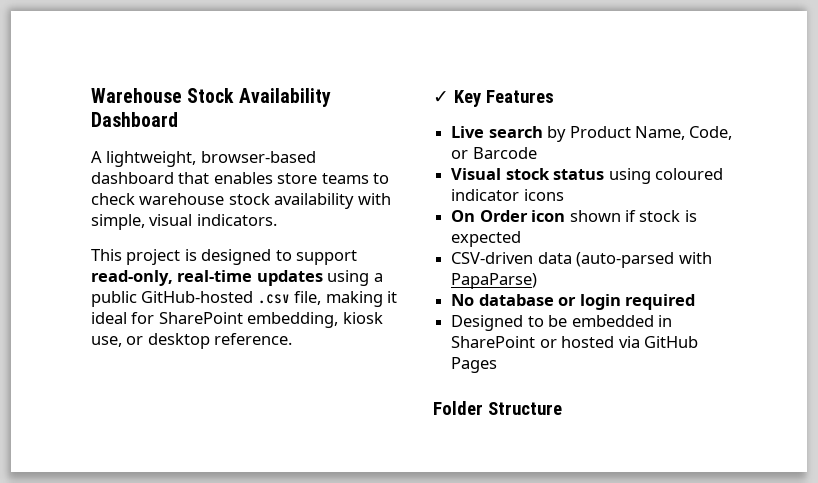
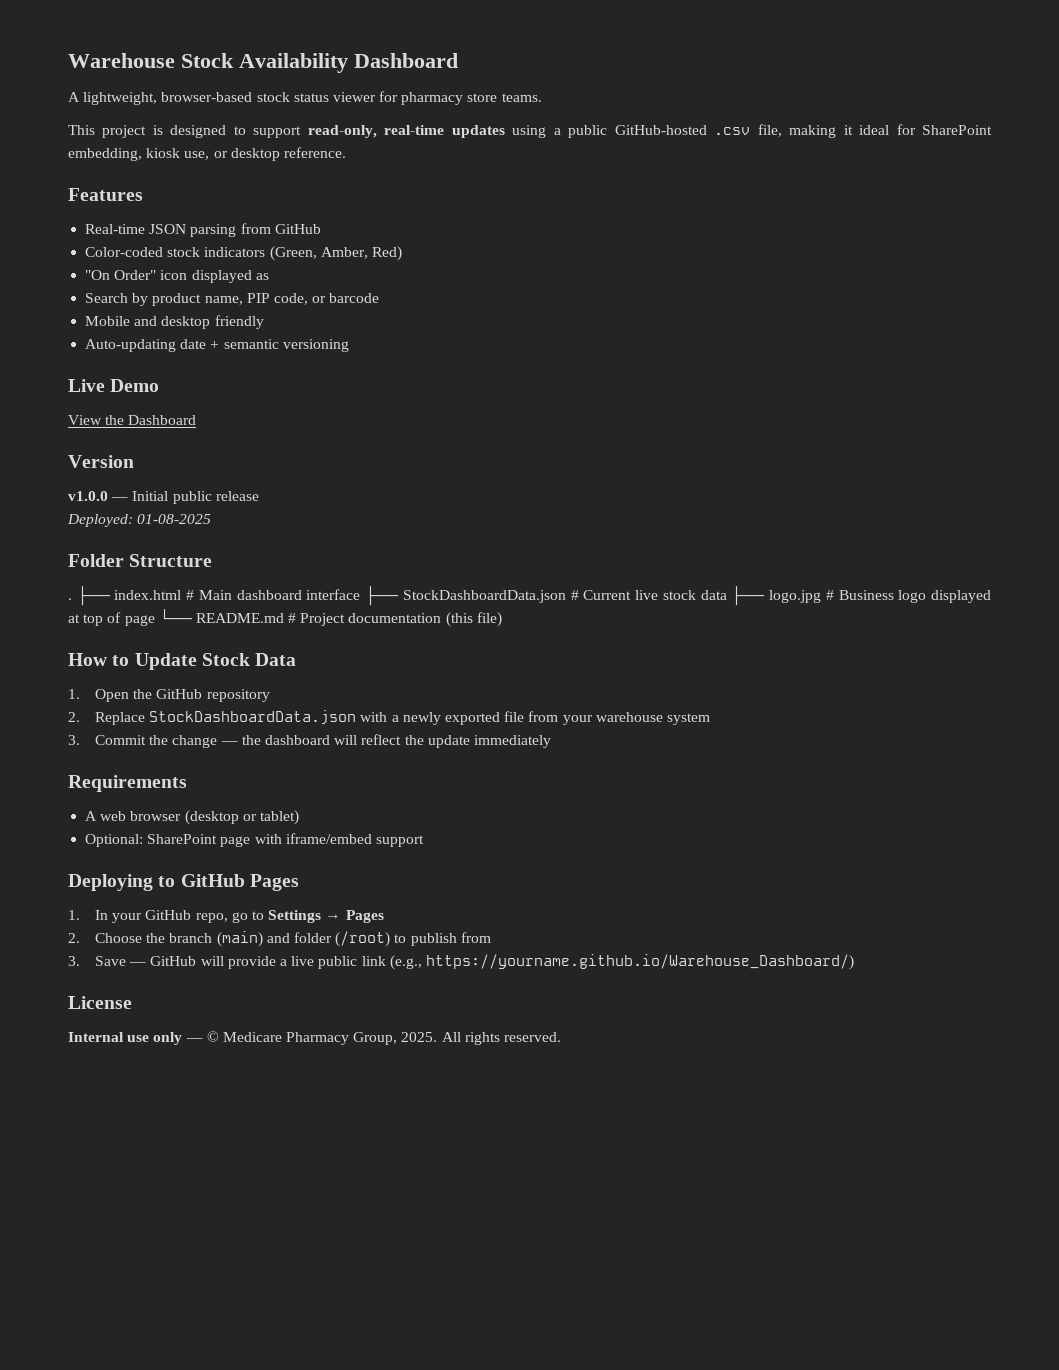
- A lightweight, browser-based dashboard that enables store teams to check warehouse stock availability with simple, visual indicators.
+ A lightweight, browser-based stock status viewer for pharmacy store teams.
- ✓ Key Features
+ Features
- Live search by Product Name, Code, or Barcode
- Visual stock status using coloured indicator icons
- On Order icon shown if stock is expected
- CSV-driven data (auto-parsed with PapaParse)
- No database or login required
- Designed to be embedded in SharePoint or hosted via GitHub Pages
+ Real-time JSON parsing from GitHub
+ Color-coded stock indicators (Green, Amber, Red)
+ "On Order" icon displayed as
+ Search by product name, PIP code, or barcode
+ Mobile and desktop friendly
+ Auto-updating date + semantic versioning
+ Live Demo
+ View the Dashboard
+ Version
+ v1.0.0 — Initial public release
+ Deployed: 01-08-2025
  Folder Structure
+ . ├── index.html # Main dashboard interface ├── StockDashboardData.json # Current live stock data ├── logo.jpg # Business logo displayed at top of page └── README.md # Project documentation (this file)
+ How to Update Stock Data
+ 1. Open the GitHub repository
+ 2. Replace StockDashboardData.json with a newly exported file from your warehouse system
+ 3. Commit the change — the dashboard will reflect the update immediately
+ Requirements
+ A web browser (desktop or tablet)
+ Optional: SharePoint page with iframe/embed support
+ Deploying to GitHub Pages
+ 1. In your GitHub repo, go to Settings → Pages
+ 2. Choose the branch (main) and folder (/root) to publish from
+ 3. Save — GitHub will provide a live public link (e.g., https://yourname.github.io/Warehouse_Dashboard/)
+ License
+ Internal use only — © Medicare Pharmacy Group, 2025. All rights reserved.

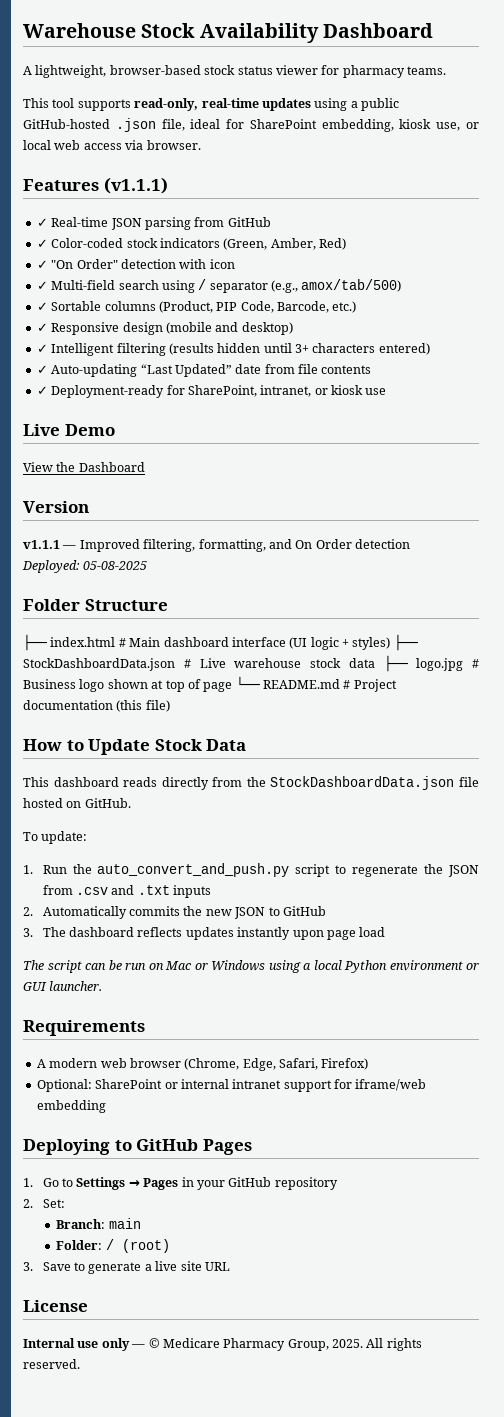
- A lightweight, browser-based stock status viewer for pharmacy store teams.
+ A lightweight, browser-based stock status viewer for pharmacy teams.
- This project is designed to support read-only, real-time updates using a public GitHub-hosted .csv file, making it ideal for SharePoint embedding, kiosk use, or desktop reference.
+ This tool supports read-only, real-time updates using a public GitHub-hosted .json file, ideal for SharePoint embedding, kiosk use, or local web access via browser.
- Features
- Real-time JSON parsing from GitHub
+ Features (v1.1.1)
+ ✓ Real-time JSON parsing from GitHub
- Color-coded stock indicators (Green, Amber, Red)
+ ✓ Color-coded stock indicators (Green, Amber, Red)
- "On Order" icon displayed as
- Search by product name, PIP code, or barcode
- Mobile and desktop friendly
- Auto-updating date + semantic versioning
+ ✓ "On Order" detection with icon
+ ✓ Multi-field search using / separator (e.g., amox/tab/500)
+ ✓ Sortable columns (Product, PIP Code, Barcode, etc.)
+ ✓ Responsive design (mobile and desktop)
+ ✓ Intelligent filtering (results hidden until 3+ characters entered)
+ ✓ Auto-updating “Last Updated” date from file contents
+ ✓ Deployment-ready for SharePoint, intranet, or kiosk use
- v1.0.0 — Initial public release
+ v1.1.1 — Improved filtering, formatting, and On Order detection
- Deployed: 01-08-2025
+ Deployed: 05-08-2025
- . ├── index.html # Main dashboard interface ├── StockDashboardData.json # Current live stock data ├── logo.jpg # Business logo displayed at top of page └── README.md # Project documentation (this file)
+ ├── index.html # Main dashboard interface (UI logic + styles) ├── StockDashboardData.json # Live warehouse stock data ├── logo.jpg # Business logo shown at top of page └── README.md # Project documentation (this file)
- 1. Open the GitHub repository
- 2. Replace StockDashboardData.json with a newly exported file from your warehouse system
- 3. Commit the change — the dashboard will reflect the update immediately
+ This dashboard reads directly from the StockDashboardData.json file hosted on GitHub.
+ To update:
+ 1. Run the auto_convert_and_push.py script to regenerate the JSON from .csv and .txt inputs
+ 2. Automatically commits the new JSON to GitHub
+ 3. The dashboard reflects updates instantly upon page load
+ The script can be run on Mac or Windows using a local Python environment or GUI launcher.
- A web browser (desktop or tablet)
- Optional: SharePoint page with iframe/embed support
+ A modern web browser (Chrome, Edge, Safari, Firefox)
+ Optional: SharePoint or internal intranet support for iframe/web embedding
- 1. In your GitHub repo, go to Settings → Pages
- 2. Choose the branch (main) and folder (/root) to publish from
- 3. Save — GitHub will provide a live public link (e.g., https://yourname.github.io/Warehouse_Dashboard/)
+ 1. Go to Settings → Pages in your GitHub repository
+ 2. Set:
+ Branch: main
+ Folder: / (root)
+ 3. Save to generate a live site URL

